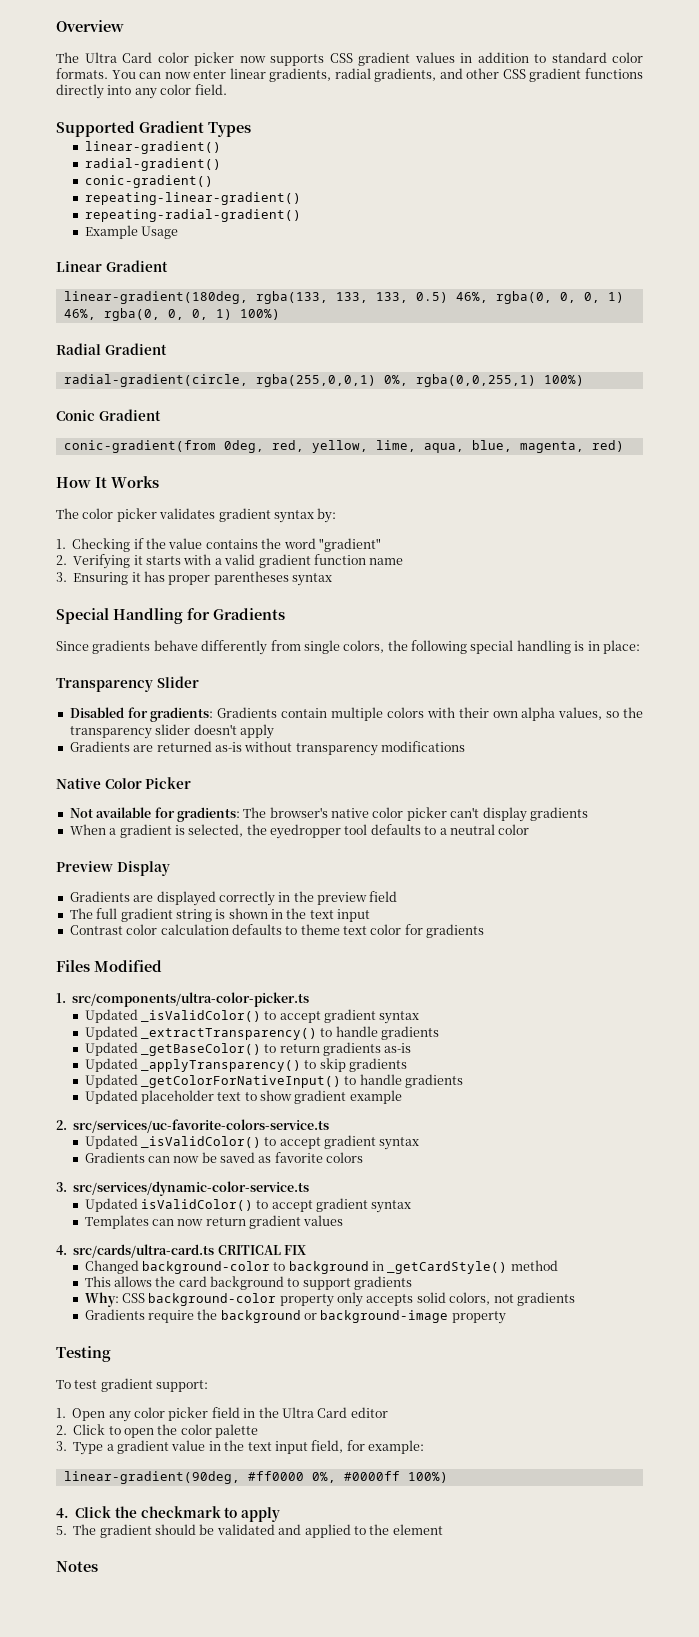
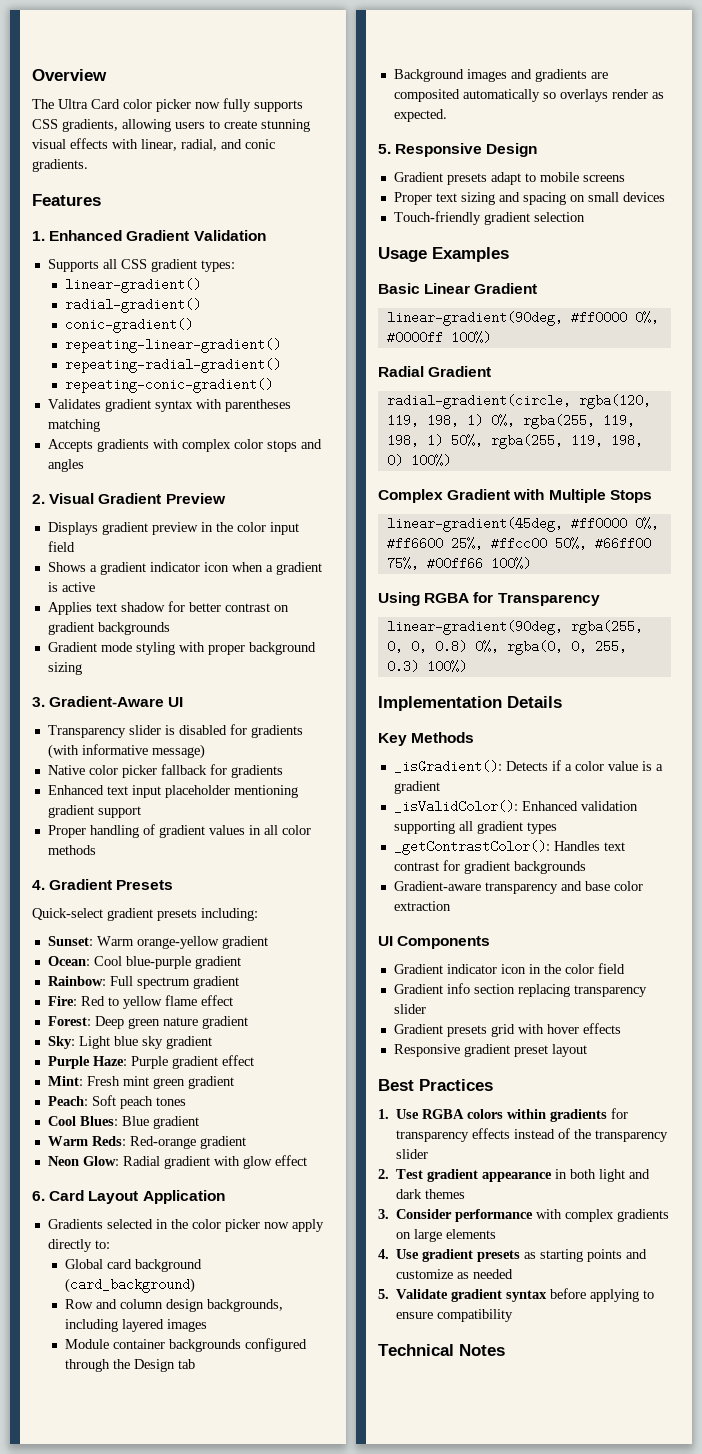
- The Ultra Card color picker now supports CSS gradient values in addition to standard color formats. You can now enter linear gradients, radial gradients, and other CSS gradient functions directly into any color field.
- Supported Gradient Types
+ The Ultra Card color picker now fully supports CSS gradients, allowing users to create stunning visual effects with linear, radial, and conic gradients.
+ Features
+ 1. Enhanced Gradient Validation
+ Supports all CSS gradient types:
- Example Usage
- Linear Gradient
- linear-gradient(180deg, rgba(133, 133, 133, 0.5) 46%, rgba(0, 0, 0, 1) 46%, rgba(0, 0, 0, 1) 100%)
- Radial Gradient
- radial-gradient(circle, rgba(255,0,0,1) 0%, rgba(0,0,255,1) 100%)
- Conic Gradient
- conic-gradient(from 0deg, red, yellow, lime, aqua, blue, magenta, red)
- How It Works
- The color picker validates gradient syntax by:
- 1. Checking if the value contains the word "gradient"
- 2. Verifying it starts with a valid gradient function name
- 3. Ensuring it has proper parentheses syntax
- Special Handling for Gradients
- Since gradients behave differently from single colors, the following special handling is in place:
- Transparency Slider
- Disabled for gradients: Gradients contain multiple colors with their own alpha values, so the transparency slider doesn't apply
- Gradients are returned as-is without transparency modifications
- Native Color Picker
- Not available for gradients: The browser's native color picker can't display gradients
- When a gradient is selected, the eyedropper tool defaults to a neutral color
- Preview Display
- Gradients are displayed correctly in the preview field
- The full gradient string is shown in the text input
- Contrast color calculation defaults to theme text color for gradients
- Files Modified
- 1. src/components/ultra-color-picker.ts
- Updated _isValidColor() to accept gradient syntax
- Updated _extractTransparency() to handle gradients
- Updated _getBaseColor() to return gradients as-is
- Updated _applyTransparency() to skip gradients
- Updated _getColorForNativeInput() to handle gradients
- Updated placeholder text to show gradient example
- 2. src/services/uc-favorite-colors-service.ts
- Updated _isValidColor() to accept gradient syntax
- Gradients can now be saved as favorite colors
- 3. src/services/dynamic-color-service.ts
- Updated isValidColor() to accept gradient syntax
- Templates can now return gradient values
- 4. src/cards/ultra-card.ts CRITICAL FIX
- Changed background-color to background in _getCardStyle() method
- This allows the card background to support gradients
- Why: CSS background-color property only accepts solid colors, not gradients
- Gradients require the background or background-image property
- Testing
- To test gradient support:
- 1. Open any color picker field in the Ultra Card editor
- 2. Click to open the color palette
- 3. Type a gradient value in the text input field, for example:
+ repeating-conic-gradient()
+ Validates gradient syntax with parentheses matching
+ Accepts gradients with complex color stops and angles
+ 2. Visual Gradient Preview
+ Displays gradient preview in the color input field
+ Shows a gradient indicator icon when a gradient is active
+ Applies text shadow for better contrast on gradient backgrounds
+ Gradient mode styling with proper background sizing
+ 3. Gradient-Aware UI
+ Transparency slider is disabled for gradients (with informative message)
+ Native color picker fallback for gradients
+ Enhanced text input placeholder mentioning gradient support
+ Proper handling of gradient values in all color methods
+ 4. Gradient Presets
+ Quick-select gradient presets including:
+ Sunset: Warm orange-yellow gradient
+ Ocean: Cool blue-purple gradient
+ Rainbow: Full spectrum gradient
+ Fire: Red to yellow flame effect
+ Forest: Deep green nature gradient
+ Sky: Light blue sky gradient
+ Purple Haze: Purple gradient effect
+ Mint: Fresh mint green gradient
+ Peach: Soft peach tones
+ Cool Blues: Blue gradient
+ Warm Reds: Red-orange gradient
+ Neon Glow: Radial gradient with glow effect
+ 6. Card Layout Application
+ Gradients selected in the color picker now apply directly to:
+ Global card background (card_background)
+ Row and column design backgrounds, including layered images
+ Module container backgrounds configured through the Design tab
+ Background images and gradients are composited automatically so overlays render as expected.
+ 5. Responsive Design
+ Gradient presets adapt to mobile screens
+ Proper text sizing and spacing on small devices
+ Touch-friendly gradient selection
+ Usage Examples
+ Basic Linear Gradient
- 4. Click the checkmark to apply
- 5. The gradient should be validated and applied to the element
- Notes
+ Radial Gradient
+ radial-gradient(circle, rgba(120, 119, 198, 1) 0%, rgba(255, 119, 198, 1) 50%, rgba(255, 119, 198, 0) 100%)
+ Complex Gradient with Multiple Stops
+ linear-gradient(45deg, #ff0000 0%, #ff6600 25%, #ffcc00 50%, #66ff00 75%, #00ff66 100%)
+ Using RGBA for Transparency
+ linear-gradient(90deg, rgba(255, 0, 0, 0.8) 0%, rgba(0, 0, 255, 0.3) 100%)
+ Implementation Details
+ Key Methods
+ _isGradient(): Detects if a color value is a gradient
+ _isValidColor(): Enhanced validation supporting all gradient types
+ _getContrastColor(): Handles text contrast for gradient backgrounds
+ Gradient-aware transparency and base color extraction
+ UI Components
+ Gradient indicator icon in the color field
+ Gradient info section replacing transparency slider
+ Gradient presets grid with hover effects
+ Responsive gradient preset layout
+ Best Practices
+ 1. Use RGBA colors within gradients for transparency effects instead of the transparency slider
+ 2. Test gradient appearance in both light and dark themes
+ 3. Consider performance with complex gradients on large elements
+ 4. Use gradient presets as starting points and customize as needed
+ 5. Validate gradient syntax before applying to ensure compatibility
+ Technical Notes

